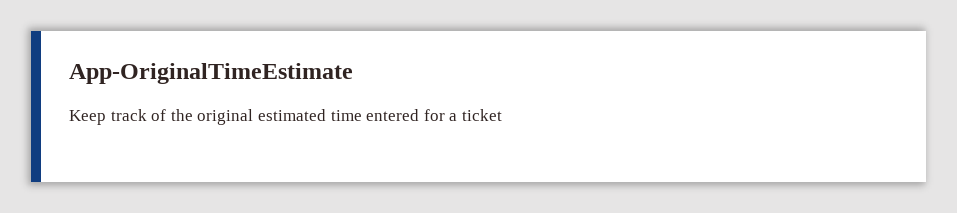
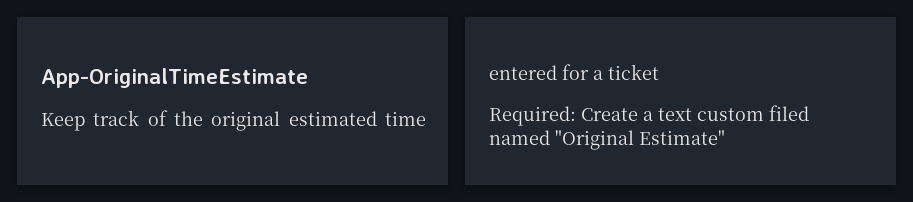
+ Required: Create a text custom filed named "Original Estimate"

